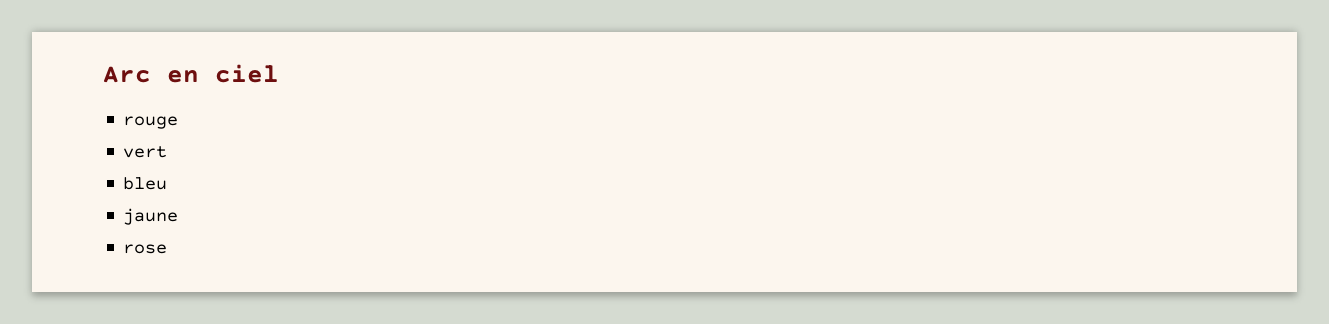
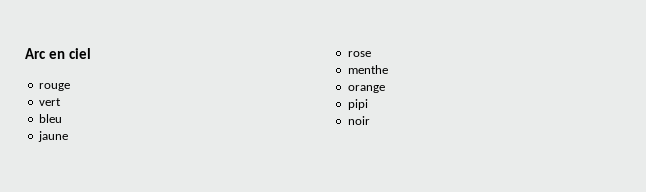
+ menthe
+ orange
+ pipi
+ noir

